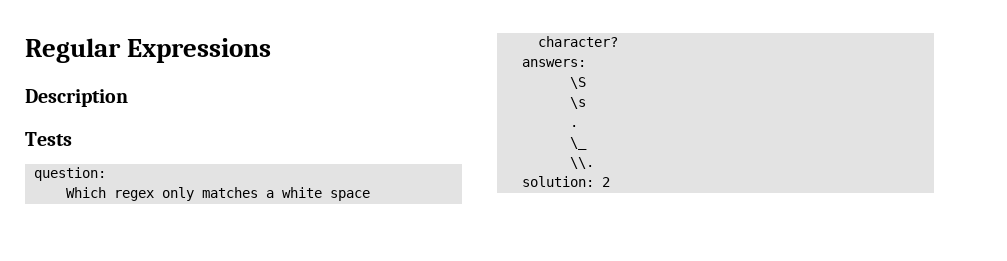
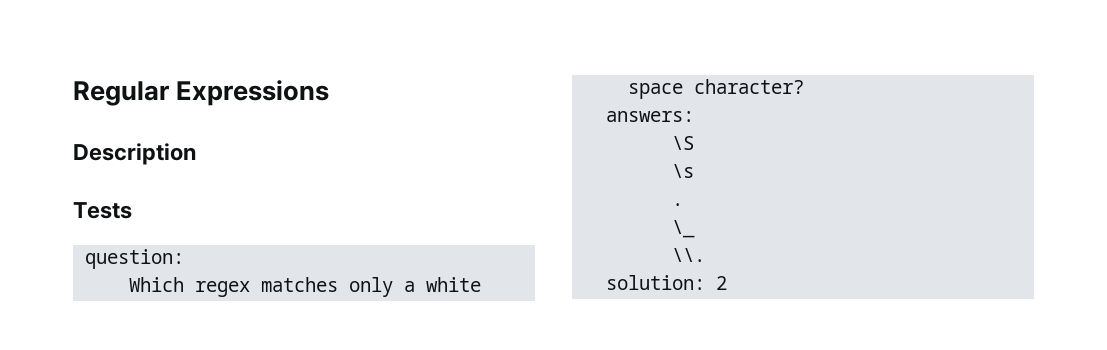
- Which regex only matches a white space character?
+ Which regex matches only a white space character?

